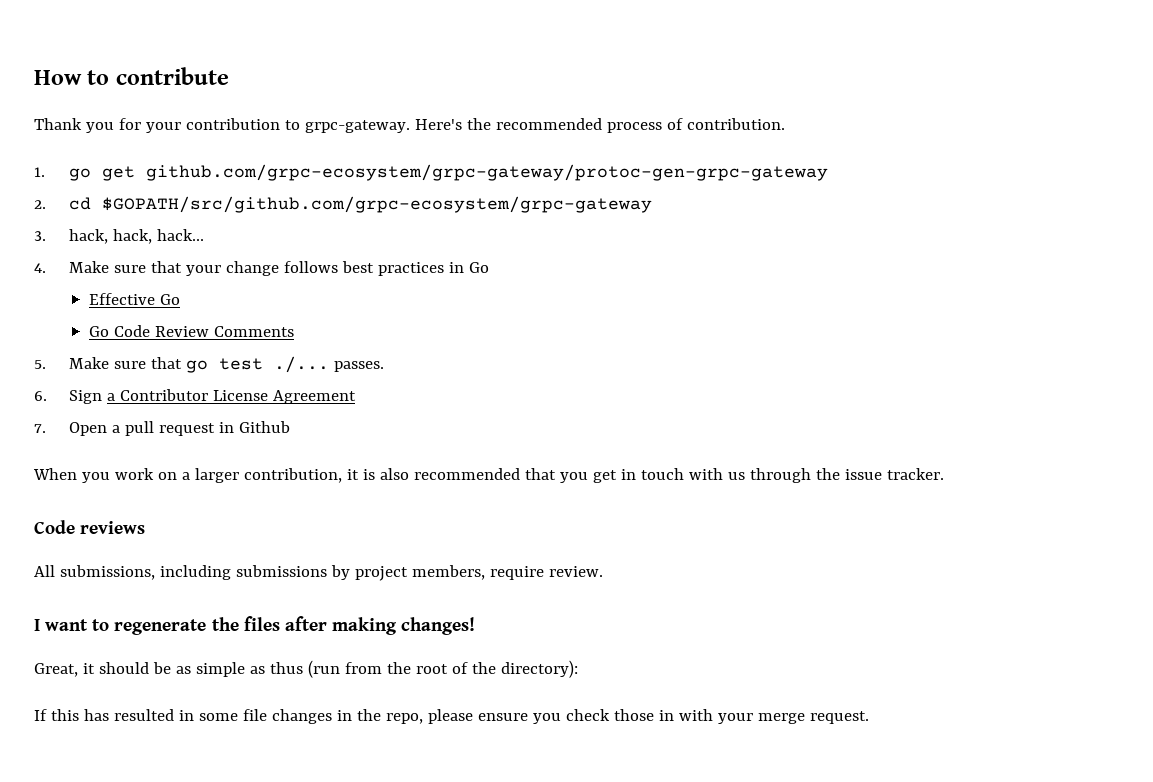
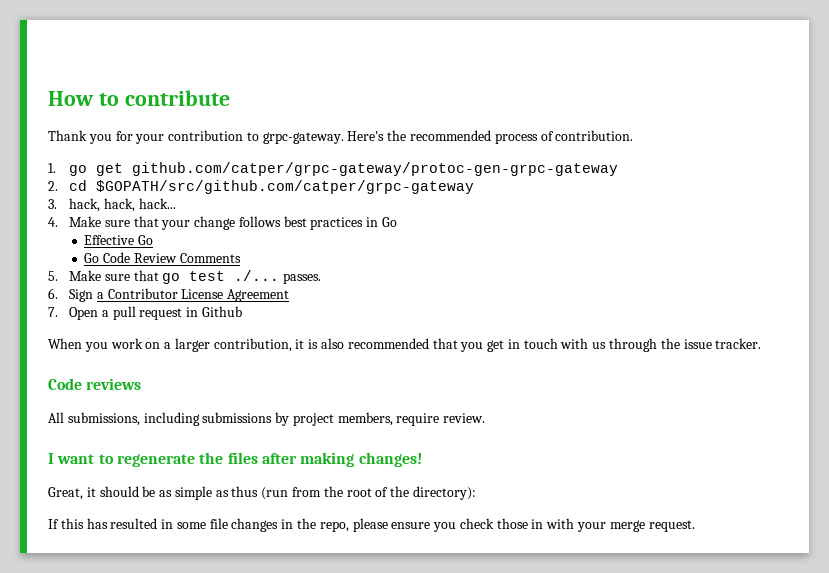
- 1. go get github.com/grpc-ecosystem/grpc-gateway/protoc-gen-grpc-gateway
+ 1. go get github.com/catper/grpc-gateway/protoc-gen-grpc-gateway
- 2. cd $GOPATH/src/github.com/grpc-ecosystem/grpc-gateway
+ 2. cd $GOPATH/src/github.com/catper/grpc-gateway

